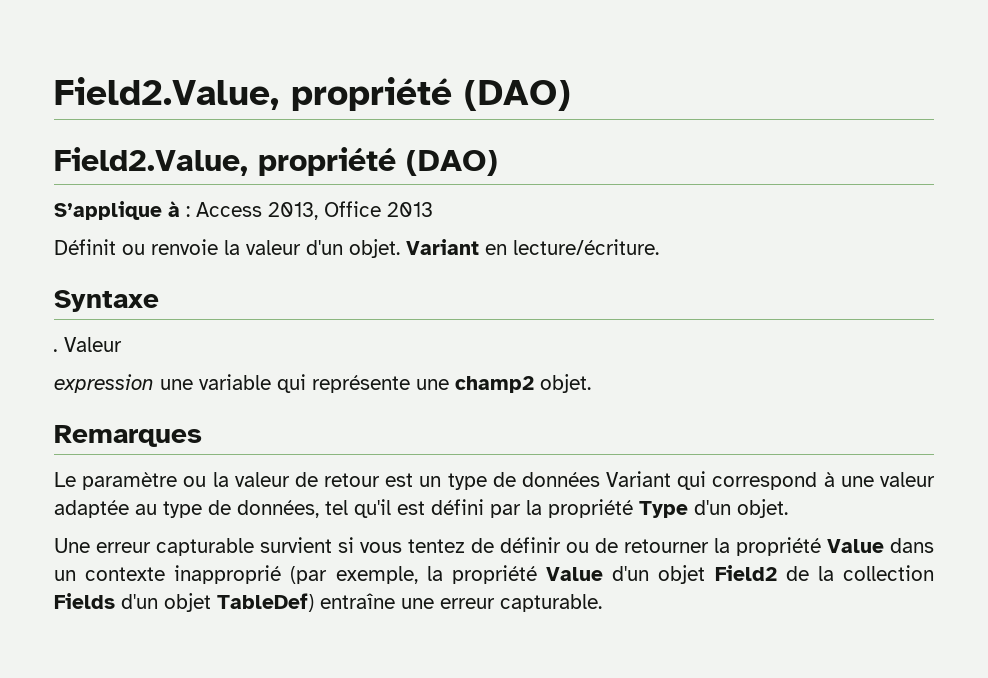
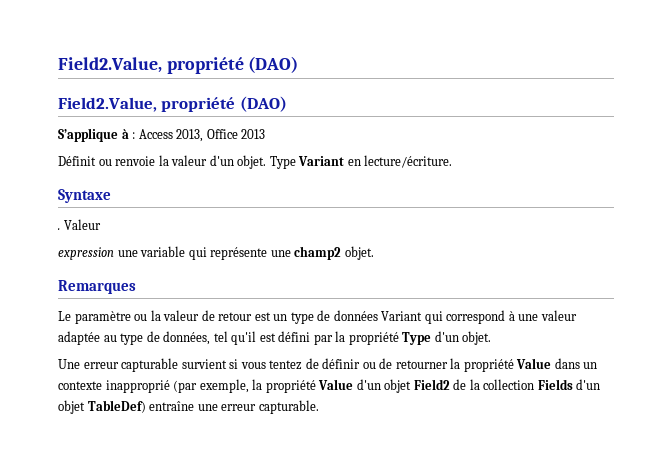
- Variant en lecture/écriture.
+ Type Variant en lecture/écriture.

